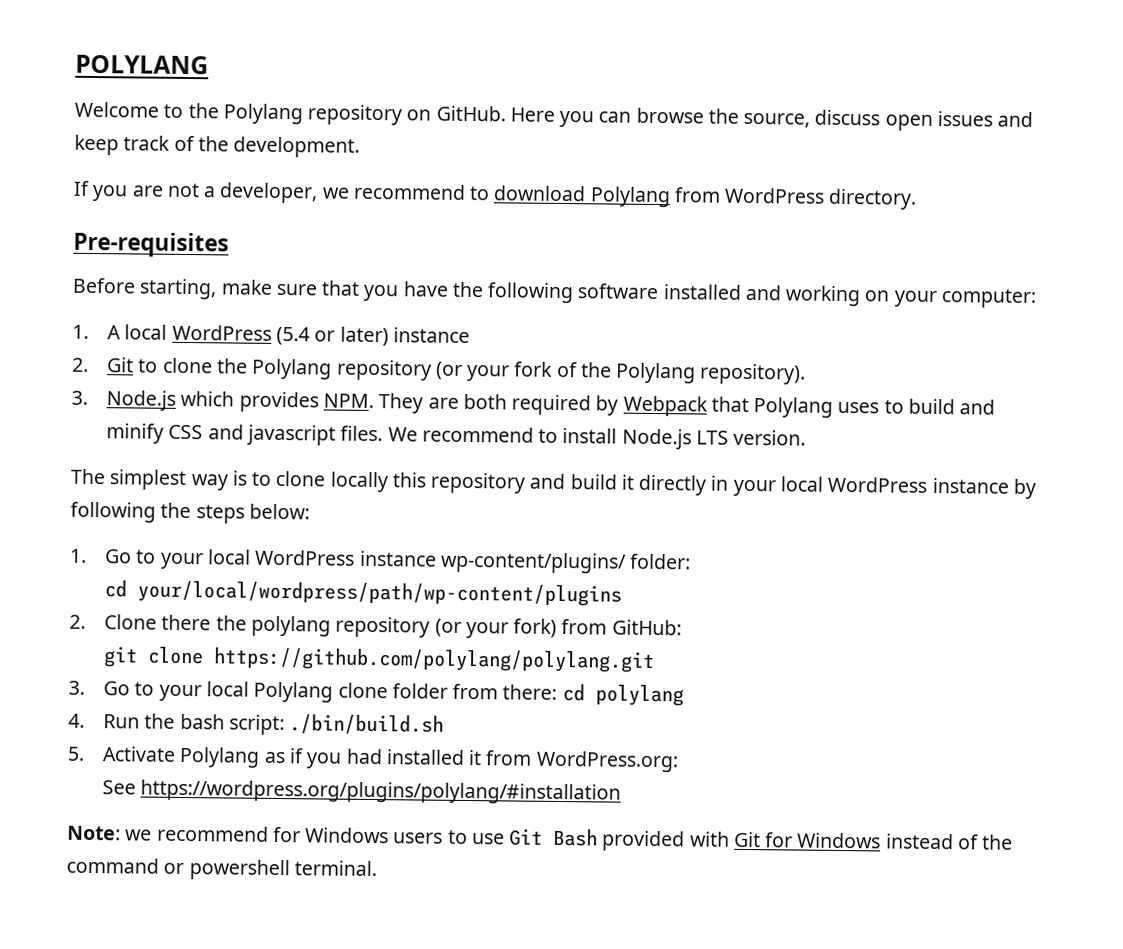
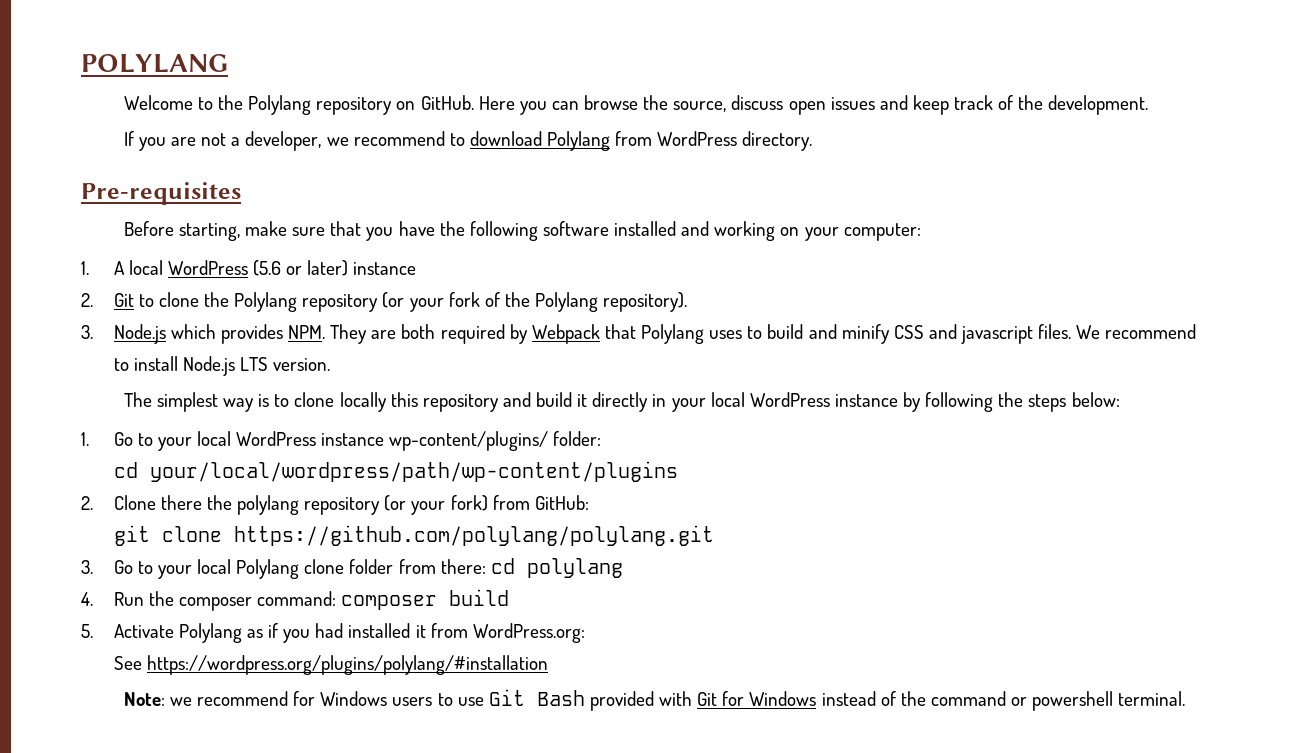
- 1. A local WordPress (5.4 or later) instance
+ 1. A local WordPress (5.6 or later) instance
- 4. Run the bash script: ./bin/build.sh
+ 4. Run the composer command: composer build

